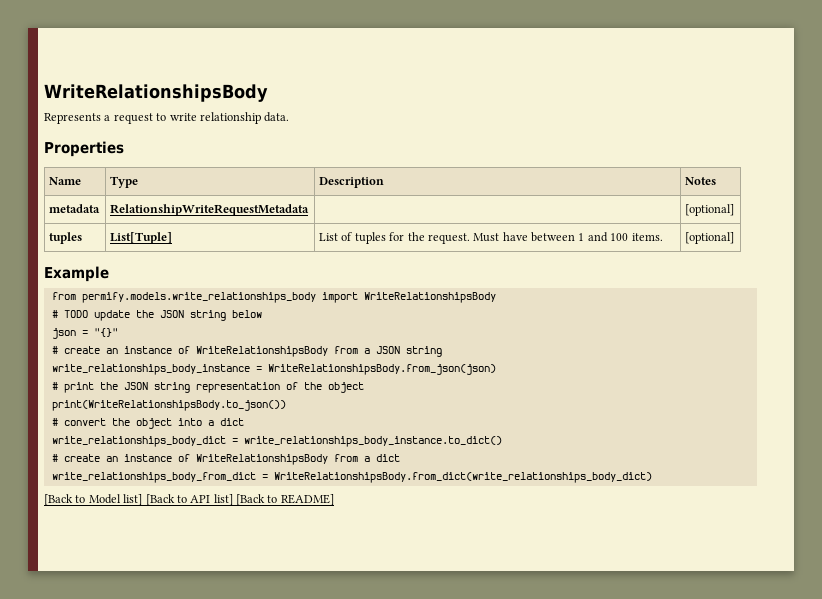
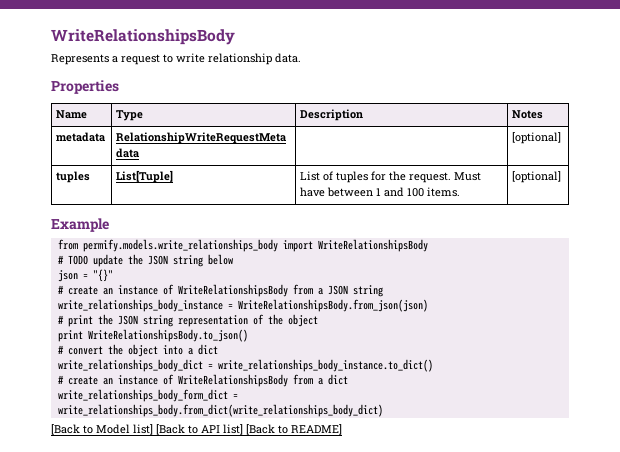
- print(WriteRelationshipsBody.to_json())
+ print WriteRelationshipsBody.to_json()
- write_relationships_body_from_dict = WriteRelationshipsBody.from_dict(write_relationships_body_dict)
+ write_relationships_body_form_dict = write_relationships_body.from_dict(write_relationships_body_dict)

